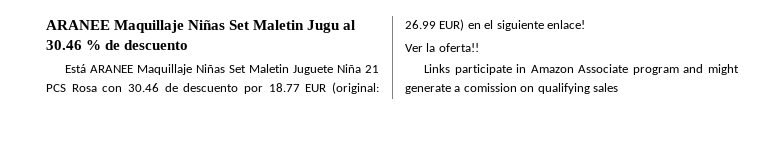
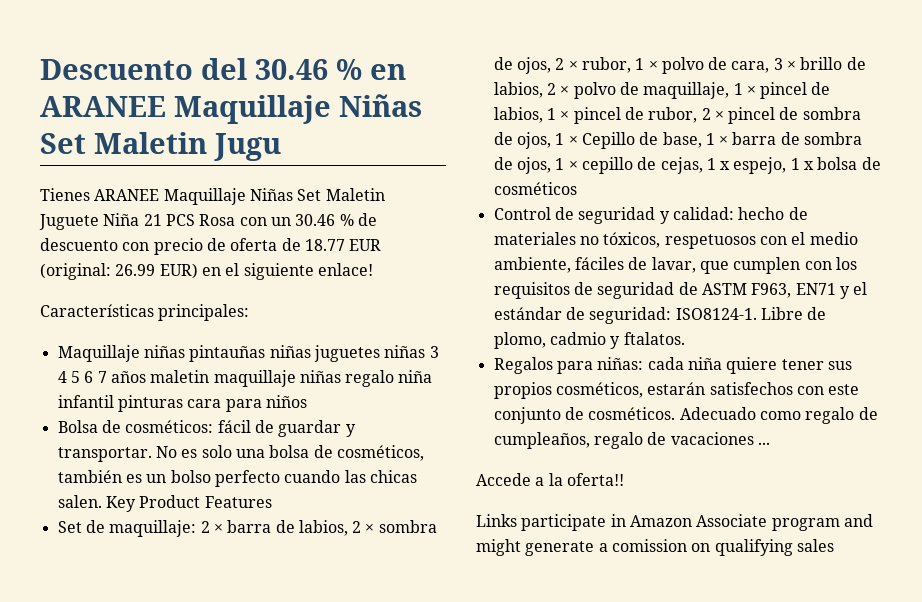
- ARANEE Maquillaje Niñas Set Maletin Jugu al 30.46 % de descuento
- Está ARANEE Maquillaje Niñas Set Maletin Juguete Niña 21 PCS Rosa con 30.46 de descuento por 18.77 EUR (original: 26.99 EUR) en el siguiente enlace!
+ Descuento del 30.46 % en ARANEE Maquillaje Niñas Set Maletin Jugu
+ Tienes ARANEE Maquillaje Niñas Set Maletin Juguete Niña 21 PCS Rosa con un 30.46 % de descuento con precio de oferta de 18.77 EUR (original: 26.99 EUR) en el siguiente enlace!
- Ver la oferta!!
+ Características principales:
+ Maquillaje niñas pintauñas niñas juguetes niñas 3 4 5 6 7 años maletin maquillaje niñas regalo niña infantil pinturas cara para niños
+ Bolsa de cosméticos: fácil de guardar y transportar. No es solo una bolsa de cosméticos, también es un bolso perfecto cuando las chicas salen. Key Product Features
+ Set de maquillaje: 2 × barra de labios, 2 × sombra de ojos, 2 × rubor, 1 × polvo de cara, 3 × brillo de labios, 2 × polvo de maquillaje, 1 × pincel de labios, 1 × pincel de rubor, 2 × pincel de sombra de ojos, 1 × Cepillo de base, 1 × barra de sombra de ojos, 1 × cepillo de cejas, 1 x espejo, 1 x bolsa de cosméticos
+ Control de seguridad y calidad: hecho de materiales no tóxicos, respetuosos con el medio ambiente, fáciles de lavar, que cumplen con los requisitos de seguridad de ASTM F963, EN71 y el estándar de seguridad: ISO8124-1. Libre de plomo, cadmio y ftalatos.
+ Regalos para niñas: cada niña quiere tener sus propios cosméticos, estarán satisfechos con este conjunto de cosméticos. Adecuado como regalo de cumpleaños, regalo de vacaciones ...
+ Accede a la oferta!!

